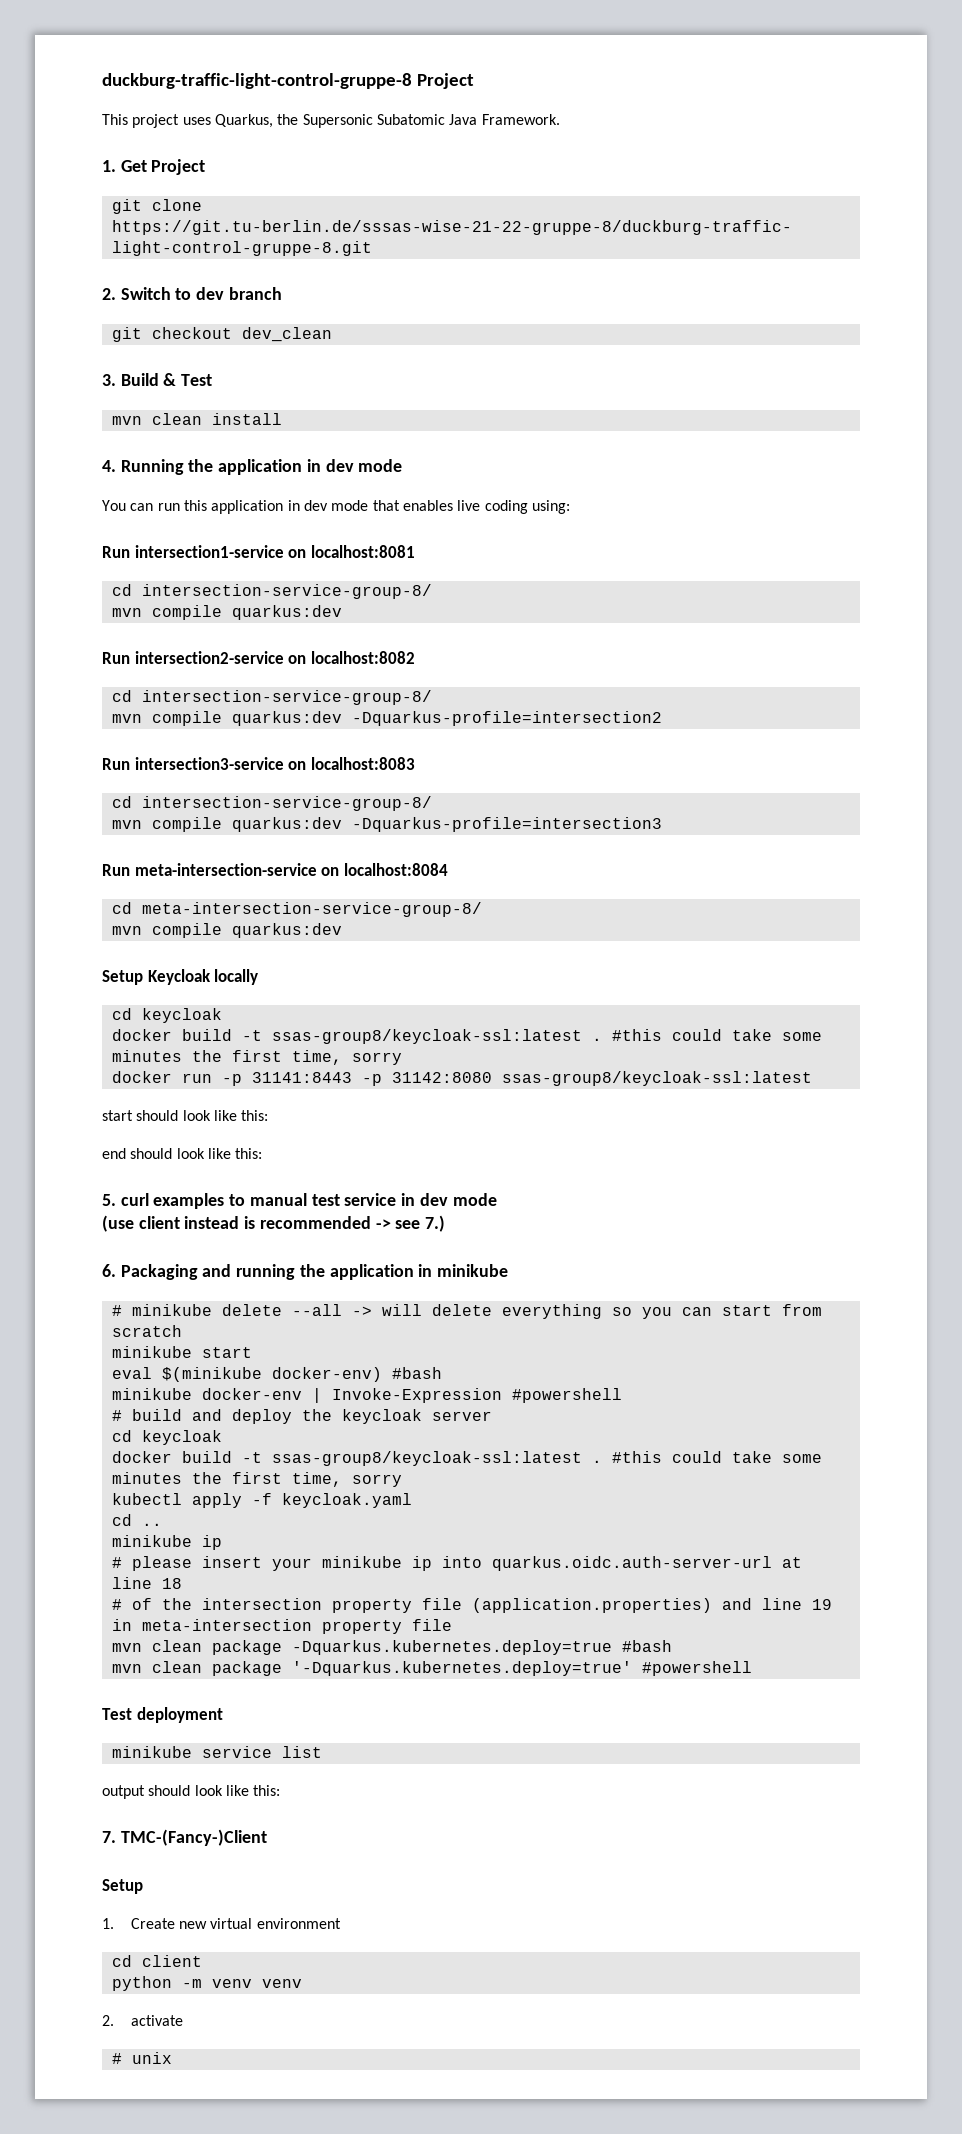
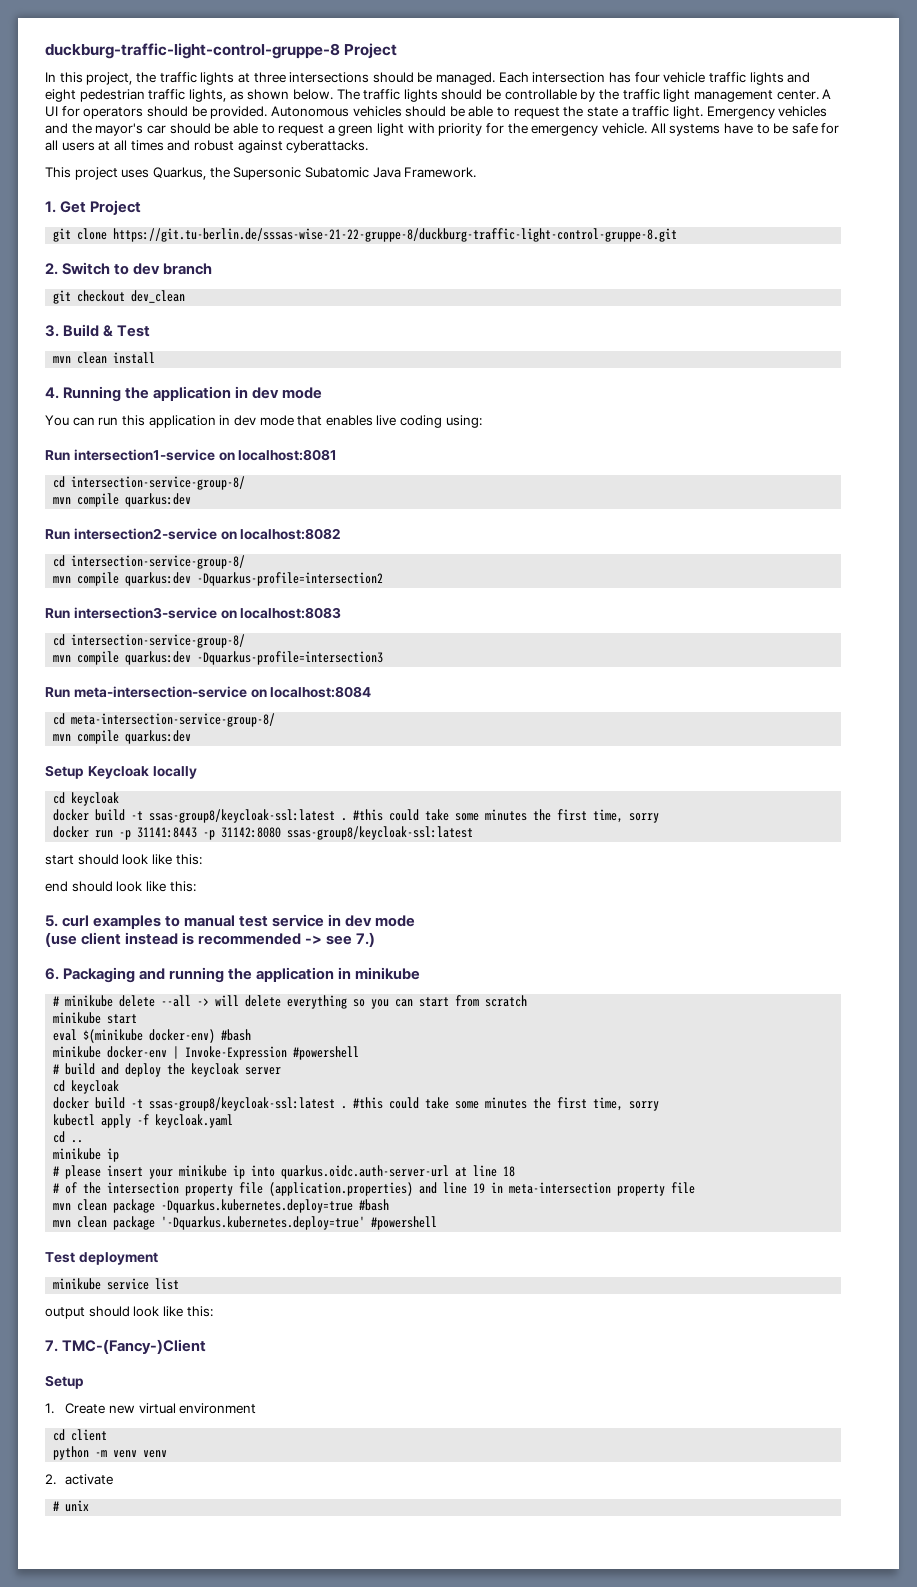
+ In this project, the traffic lights at three intersections should be managed. Each intersection has four vehicle traffic lights and eight pedestrian traffic lights, as shown below. The traffic lights should be controllable by the traffic light management center. A UI for operators should be provided. Autonomous vehicles should be able to request the state a traffic light. Emergency vehicles and the mayor's car should be able to request a green light with priority for the emergency vehicle. All systems have to be safe for all users at all times and robust against cyberattacks.

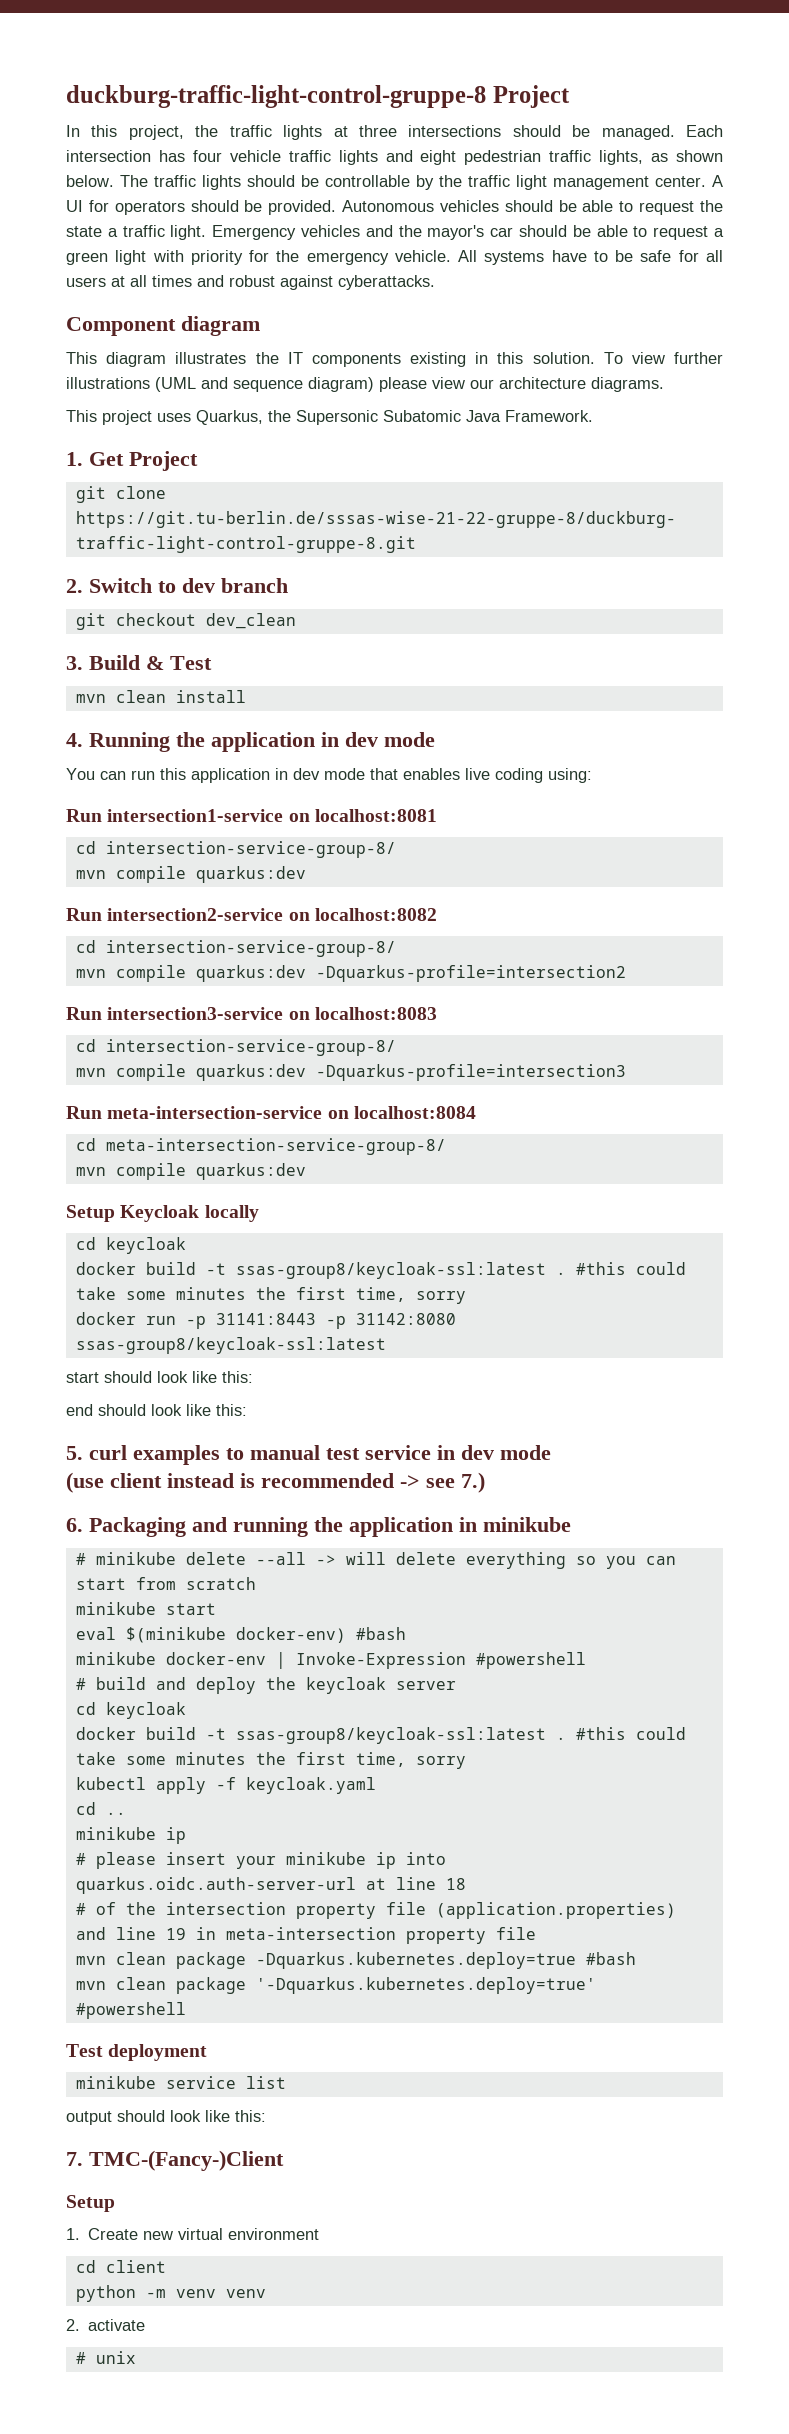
+ Component diagram
+ This diagram illustrates the IT components existing in this solution. To view further illustrations (UML and sequence diagram) please view our architecture diagrams.

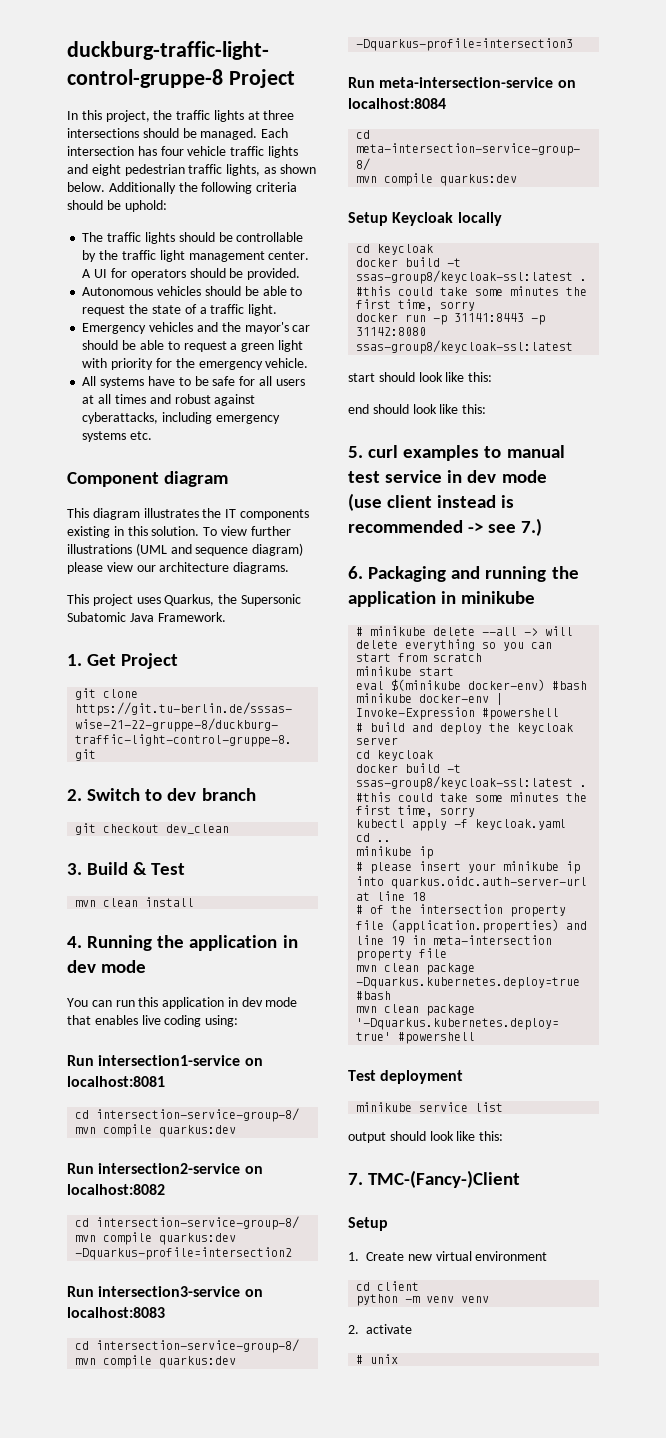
- Each intersection has four vehicle traffic lights and eight pedestrian traffic lights, as shown below. The traffic lights should be controllable by the traffic light management center.
+ Each intersection has four vehicle traffic lights and eight pedestrian traffic lights, as shown below. Additionally the following criteria should be uphold:
+ The traffic lights should be controllable by the traffic light management center.
- A UI for operators should be provided. Autonomous vehicles should be able to request the state a traffic light. Emergency vehicles and the mayor's car should be able to request a green light with priority for the emergency vehicle. All systems have to be safe for all users at all times and robust against cyberattacks.
+ A UI for operators should be provided.
+ Autonomous vehicles should be able to request the state of a traffic light.
+ Emergency vehicles and the mayor's car should be able to request a green light with priority for the emergency vehicle.
+ All systems have to be safe for all users at all times and robust against cyberattacks, including emergency systems etc.

